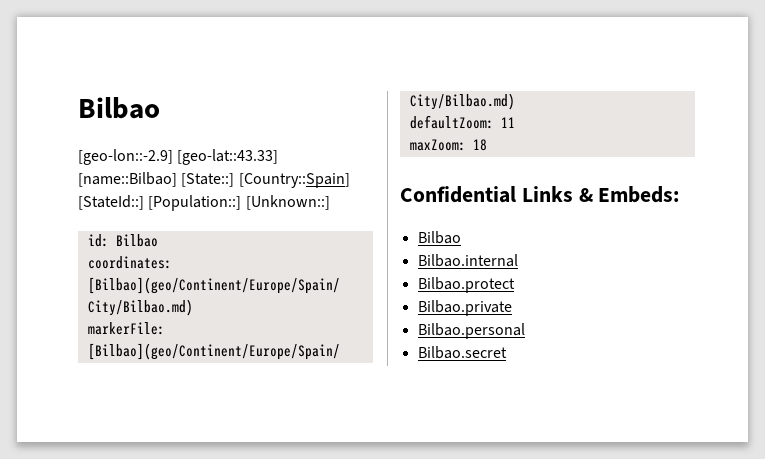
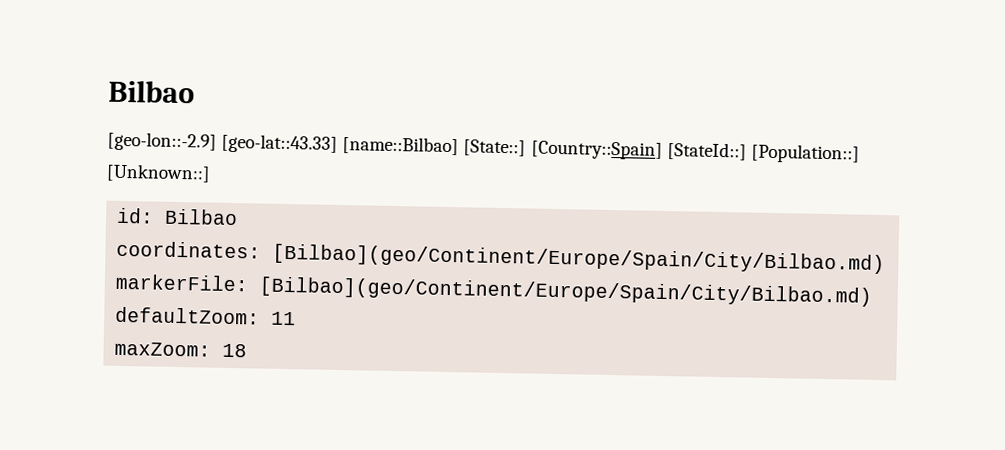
- Confidential Links & Embeds:
- Bilbao
- Bilbao.internal
- Bilbao.protect
- Bilbao.private
- Bilbao.personal
- Bilbao.secret

